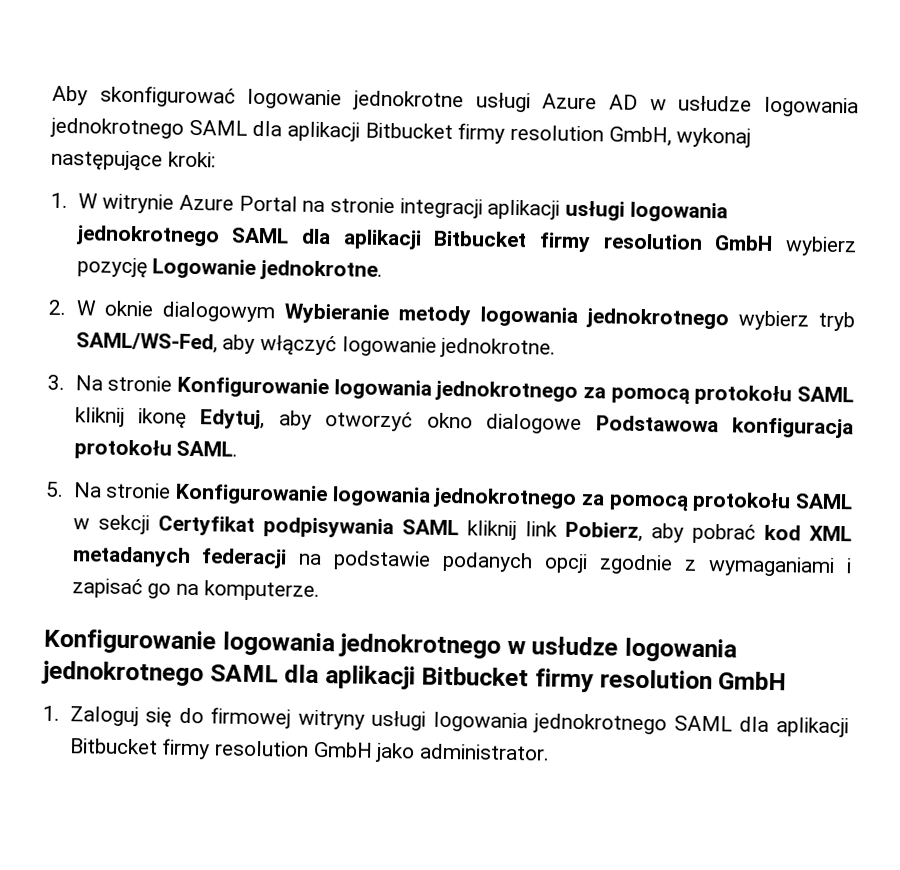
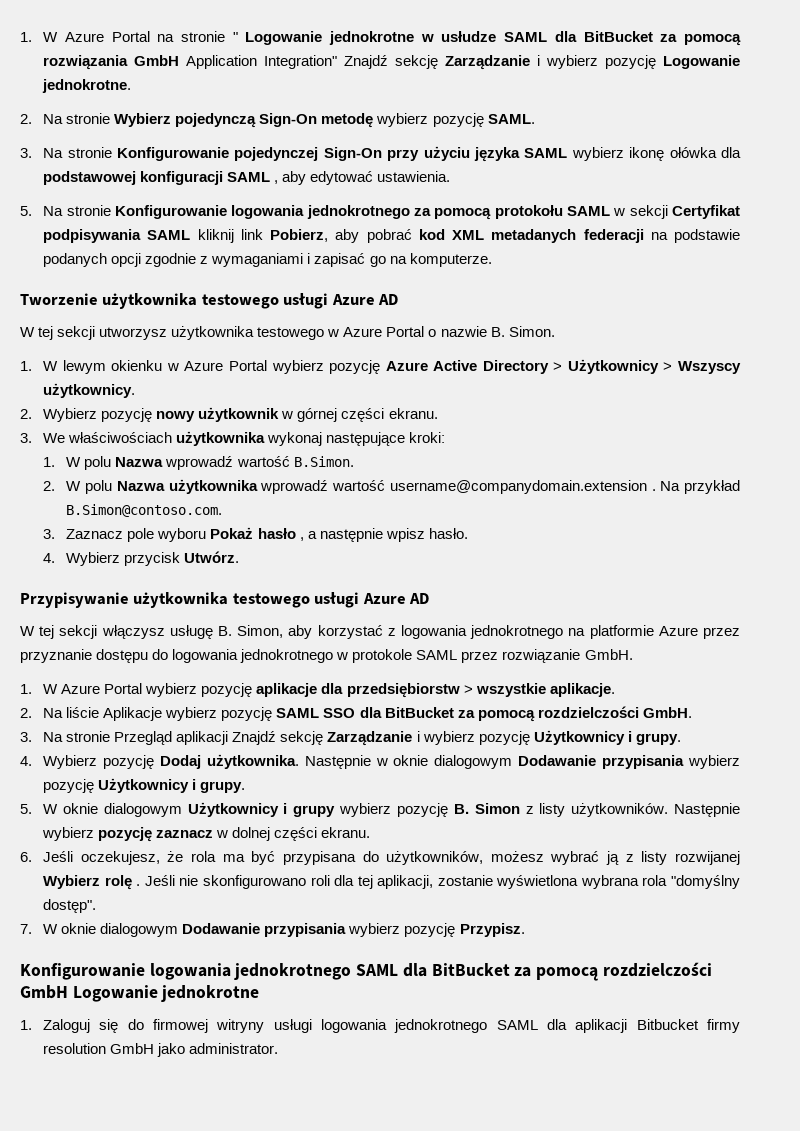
- Aby skonfigurować logowanie jednokrotne usługi Azure AD w usłudze logowania jednokrotnego SAML dla aplikacji Bitbucket firmy resolution GmbH, wykonaj następujące kroki:
- 1. W witrynie Azure Portal na stronie integracji aplikacji usługi logowania jednokrotnego SAML dla aplikacji Bitbucket firmy resolution GmbH wybierz pozycję Logowanie jednokrotne.
+ 1. W Azure Portal na stronie " Logowanie jednokrotne w usłudze SAML dla BitBucket za pomocą rozwiązania GmbH Application Integration" Znajdź sekcję Zarządzanie i wybierz pozycję Logowanie jednokrotne.
- 2. W oknie dialogowym Wybieranie metody logowania jednokrotnego wybierz tryb SAML/WS-Fed, aby włączyć logowanie jednokrotne.
- 3. Na stronie Konfigurowanie logowania jednokrotnego za pomocą protokołu SAML kliknij ikonę Edytuj, aby otworzyć okno dialogowe Podstawowa konfiguracja protokołu SAML.
+ 2. Na stronie Wybierz pojedynczą Sign-On metodę wybierz pozycję SAML.
+ 3. Na stronie Konfigurowanie pojedynczej Sign-On przy użyciu języka SAML wybierz ikonę ołówka dla podstawowej konfiguracji SAML , aby edytować ustawienia.
- Konfigurowanie logowania jednokrotnego w usłudze logowania jednokrotnego SAML dla aplikacji Bitbucket firmy resolution GmbH
+ Tworzenie użytkownika testowego usługi Azure AD
+ W tej sekcji utworzysz użytkownika testowego w Azure Portal o nazwie B. Simon.
+ 1. W lewym okienku w Azure Portal wybierz pozycję Azure Active Directory > Użytkownicy > Wszyscy użytkownicy.
+ 2. Wybierz pozycję nowy użytkownik w górnej części ekranu.
+ 3. We właściwościach użytkownika wykonaj następujące kroki:
+ 1. W polu Nazwa wprowadź wartość B.Simon.
+ 2. W polu Nazwa użytkownika wprowadź wartość username@companydomain.extension . Na przykład B.Simon@contoso.com.
+ 3. Zaznacz pole wyboru Pokaż hasło , a następnie wpisz hasło.
+ 4. Wybierz przycisk Utwórz.
+ Przypisywanie użytkownika testowego usługi Azure AD
+ W tej sekcji włączysz usługę B. Simon, aby korzystać z logowania jednokrotnego na platformie Azure przez przyznanie dostępu do logowania jednokrotnego w protokole SAML przez rozwiązanie GmbH.
+ 1. W Azure Portal wybierz pozycję aplikacje dla przedsiębiorstw > wszystkie aplikacje.
+ 2. Na liście Aplikacje wybierz pozycję SAML SSO dla BitBucket za pomocą rozdzielczości GmbH.
+ 3. Na stronie Przegląd aplikacji Znajdź sekcję Zarządzanie i wybierz pozycję Użytkownicy i grupy.
+ 4. Wybierz pozycję Dodaj użytkownika. Następnie w oknie dialogowym Dodawanie przypisania wybierz pozycję Użytkownicy i grupy.
+ 5. W oknie dialogowym Użytkownicy i grupy wybierz pozycję B. Simon z listy użytkowników. Następnie wybierz pozycję zaznacz w dolnej części ekranu.
+ 6. Jeśli oczekujesz, że rola ma być przypisana do użytkowników, możesz wybrać ją z listy rozwijanej Wybierz rolę . Jeśli nie skonfigurowano roli dla tej aplikacji, zostanie wyświetlona wybrana rola "domyślny dostęp".
+ 7. W oknie dialogowym Dodawanie przypisania wybierz pozycję Przypisz.
+ Konfigurowanie logowania jednokrotnego SAML dla BitBucket za pomocą rozdzielczości GmbH Logowanie jednokrotne

